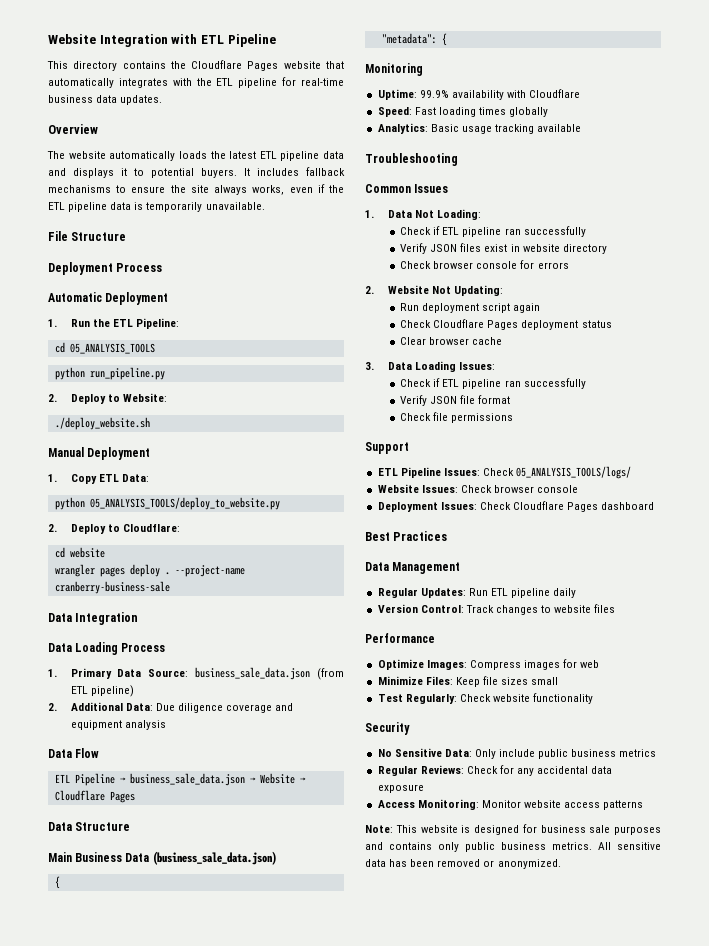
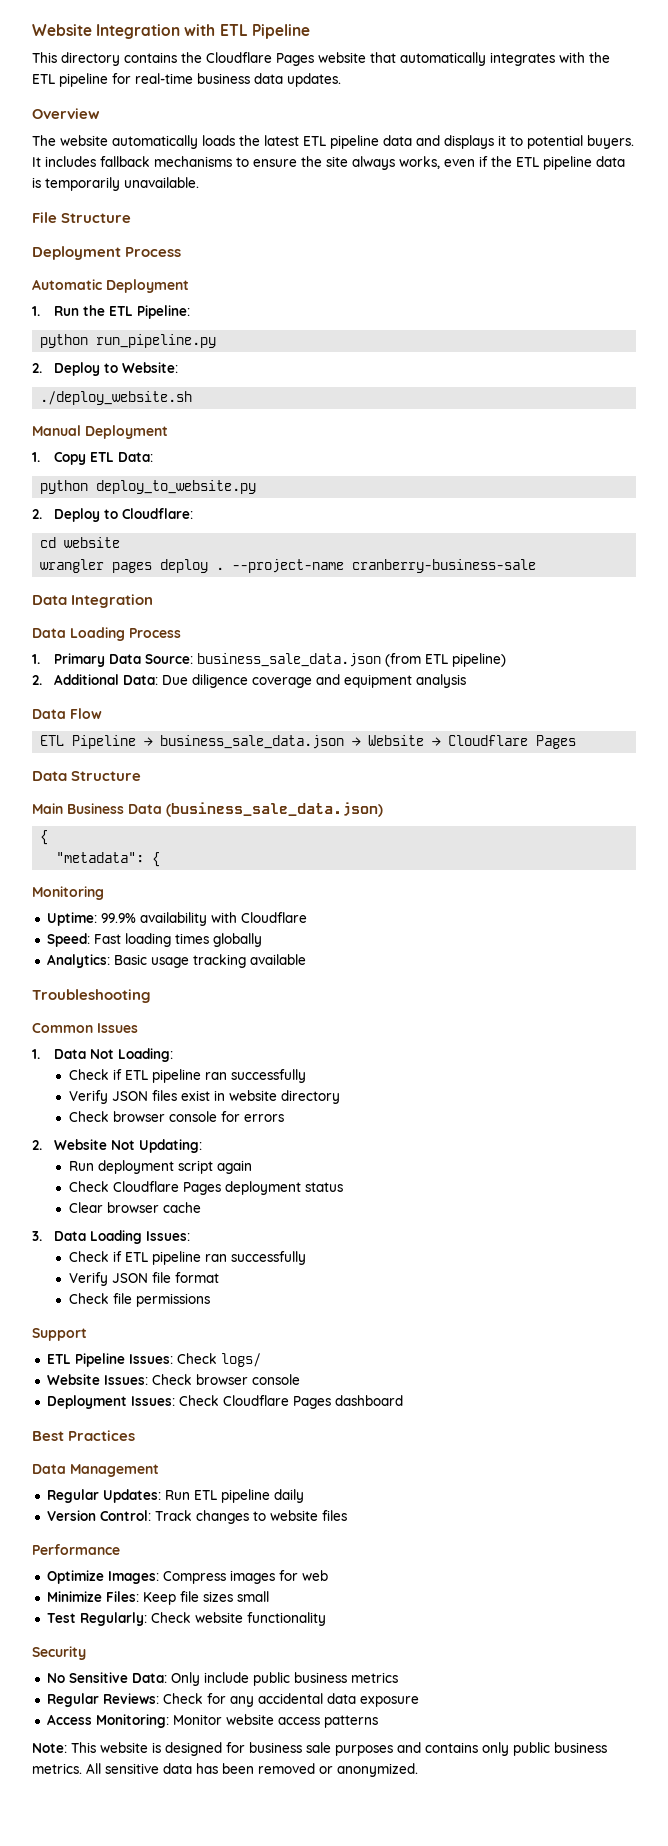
- cd 05_ANALYSIS_TOOLS
- python 05_ANALYSIS_TOOLS/deploy_to_website.py
+ python deploy_to_website.py
- ETL Pipeline Issues: Check 05_ANALYSIS_TOOLS/logs/
+ ETL Pipeline Issues: Check logs/

